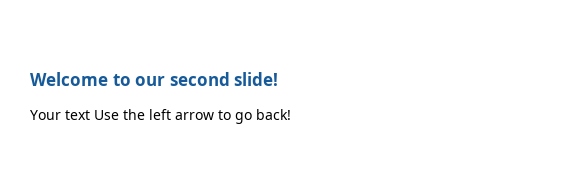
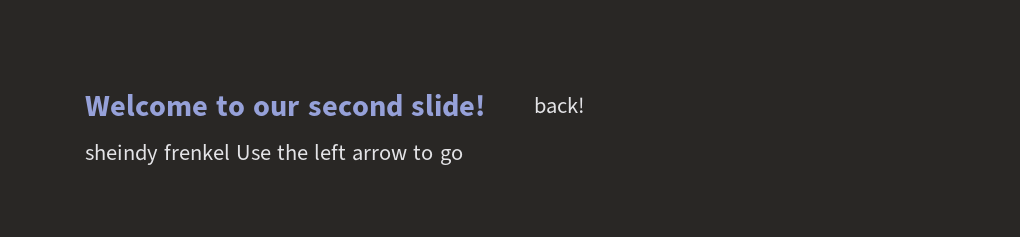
- Your text Use the left arrow to go back!
+ sheindy frenkel Use the left arrow to go back!

